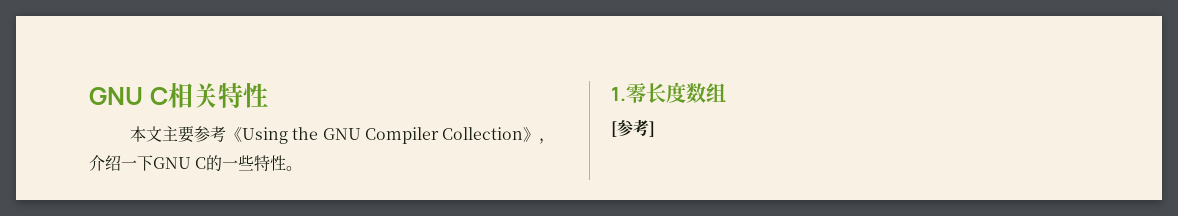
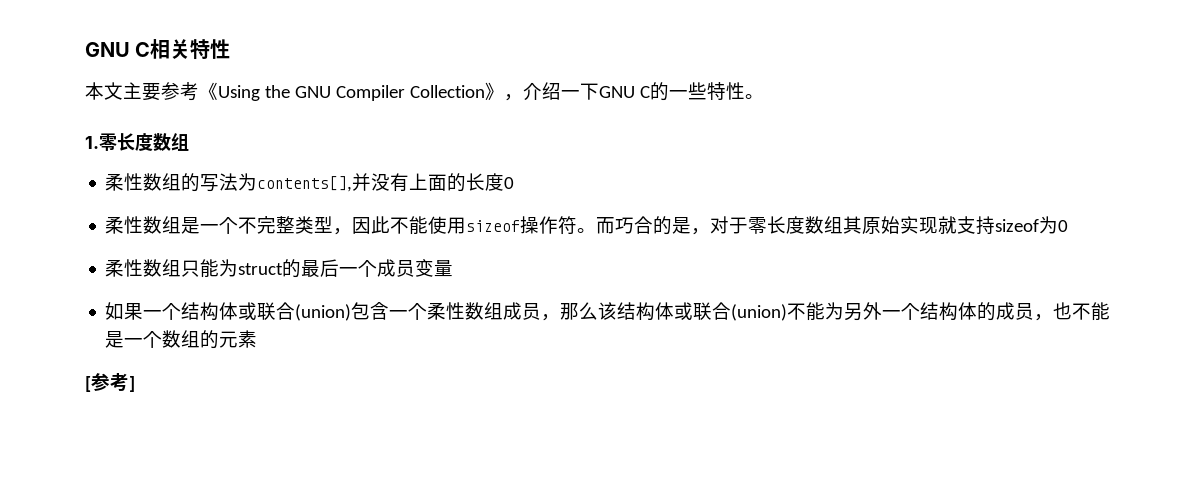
+ 柔性数组的写法为contents[],并没有上面的长度0
+ 柔性数组是一个不完整类型，因此不能使用sizeof操作符。而巧合的是，对于零长度数组其原始实现就支持sizeof为0
+ 柔性数组只能为struct的最后一个成员变量
+ 如果一个结构体或联合(union)包含一个柔性数组成员，那么该结构体或联合(union)不能为另外一个结构体的成员，也不能是一个数组的元素

